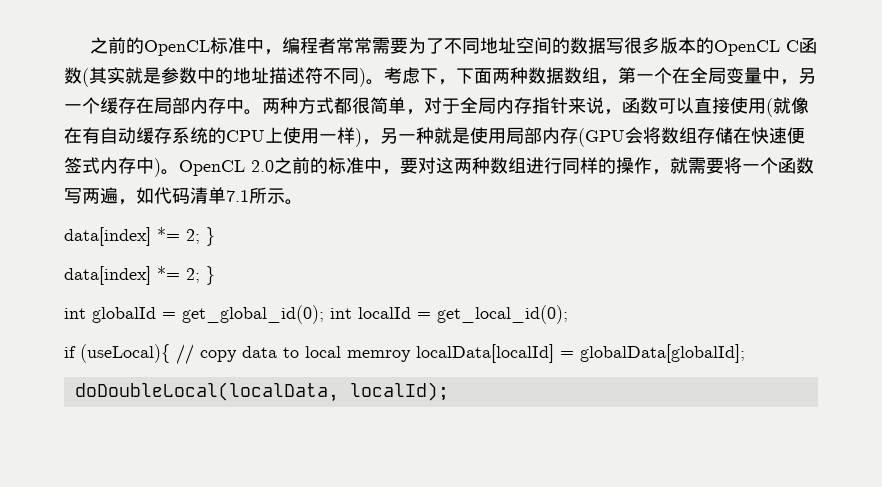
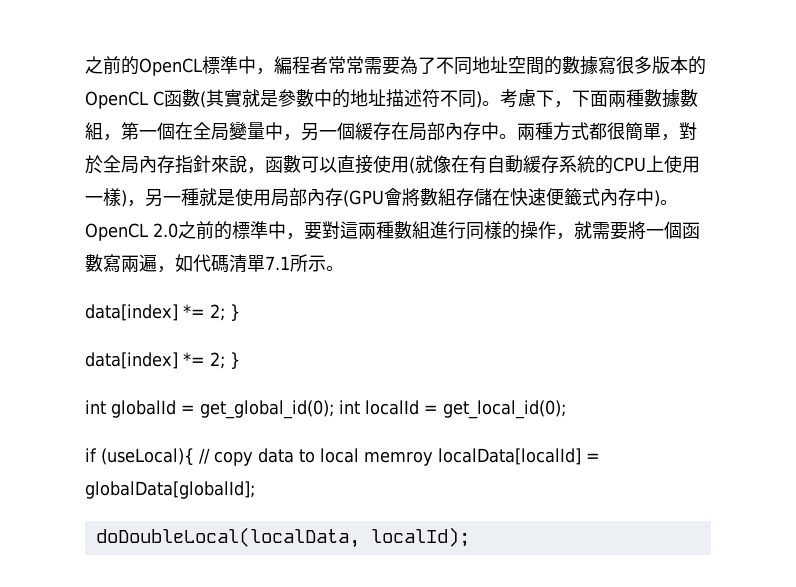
- 之前的OpenCL标准中，编程者常常需要为了不同地址空间的数据写很多版本的OpenCL C函数(其实就是参数中的地址描述符不同)。
+ 之前的OpenCL標準中，編程者常常需要為了不同地址空間的數據寫很多版本的OpenCL C函數(其實就是參數中的地址描述符不同)。
- 考虑下，下面两种数据数组，第一个在全局变量中，另一个缓存在局部内存中。两种方式都很简单，对于全局内存指针来说，函数可以直接使用(就像在有自动缓存系统的CPU上使用一样)，另一种就是使用局部内存(GPU会将数组存储在快速便签式内存中)。
+ 考慮下，下面兩種數據數組，第一個在全局變量中，另一個緩存在局部內存中。兩種方式都很簡單，對於全局內存指針來說，函數可以直接使用(就像在有自動緩存系統的CPU上使用一樣)，另一種就是使用局部內存(GPU會將數組存儲在快速便籤式內存中)。
- OpenCL 2.0之前的标准中，要对这两种数组进行同样的操作，就需要将一个函数写两遍，如代码清单7.1所示。
+ OpenCL 2.0之前的標準中，要對這兩種數組進行同樣的操作，就需要將一個函數寫兩遍，如代碼清單7.1所示。

